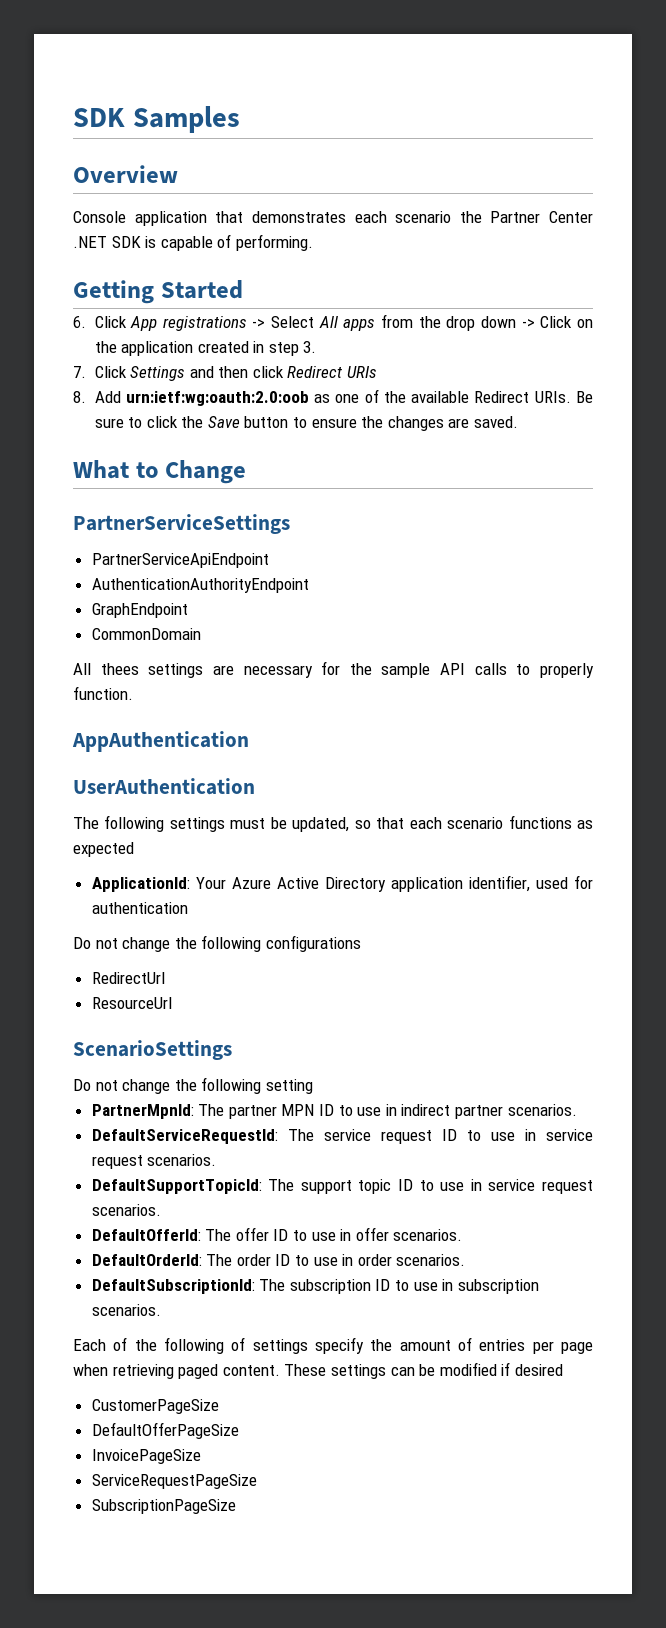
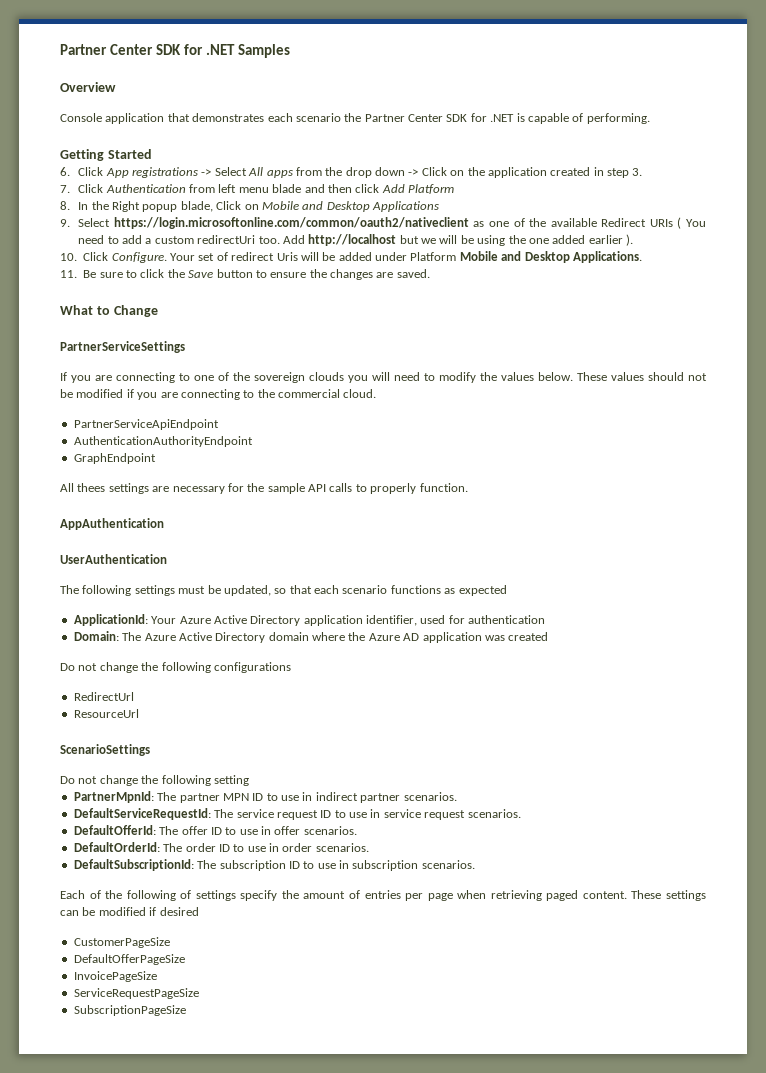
- SDK Samples
+ Partner Center SDK for .NET Samples
- Console application that demonstrates each scenario the Partner Center .NET SDK is capable of performing.
+ Console application that demonstrates each scenario the Partner Center SDK for .NET is capable of performing.
- 7. Click Settings and then click Redirect URIs
+ 7. Click Authentication from left menu blade and then click Add Platform
- 8. Add urn:ietf:wg:oauth:2.0:oob as one of the available Redirect URIs. Be sure to click the Save button to ensure the changes are saved.
+ 8. In the Right popup blade, Click on Mobile and Desktop Applications
+ 9. Select https://login.microsoftonline.com/common/oauth2/nativeclient as one of the available Redirect URIs ( You need to add a custom redirectUri too. Add http://localhost but we will be using the one added earlier ).
+ 10. Click Configure. Your set of redirect Uris will be added under Platform Mobile and Desktop Applications.
+ 11. Be sure to click the Save button to ensure the changes are saved.
+ If you are connecting to one of the sovereign clouds you will need to modify the values below. These values should not be modified if you are connecting to the commercial cloud.
- CommonDomain
+ Domain: The Azure Active Directory domain where the Azure AD application was created
- DefaultSupportTopicId: The support topic ID to use in service request scenarios.

